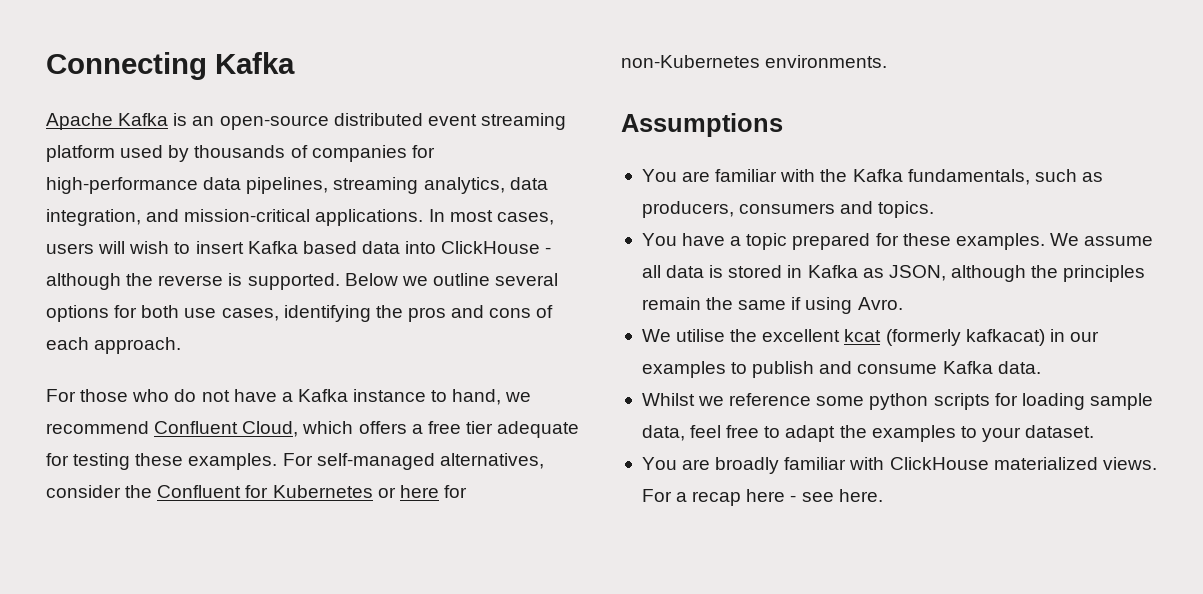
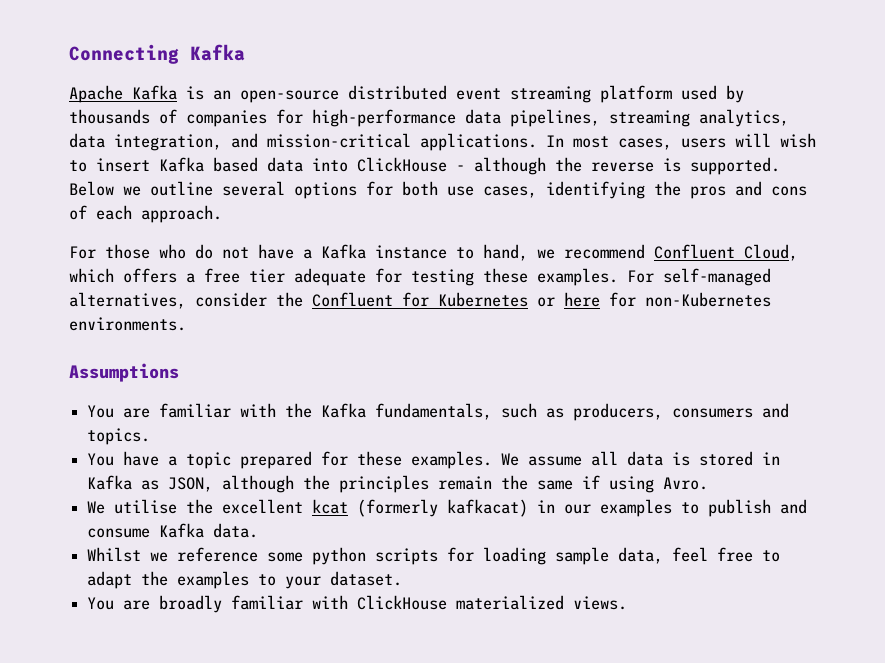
- For a recap here - see here.

